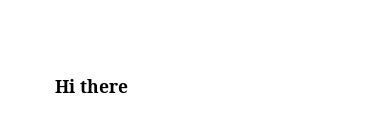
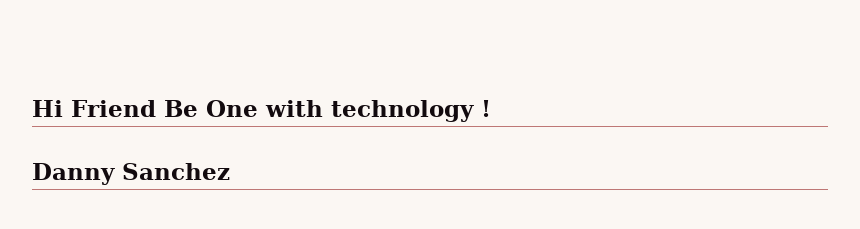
- Hi there
+ Hi Friend Be One with technology !
+ Danny Sanchez

